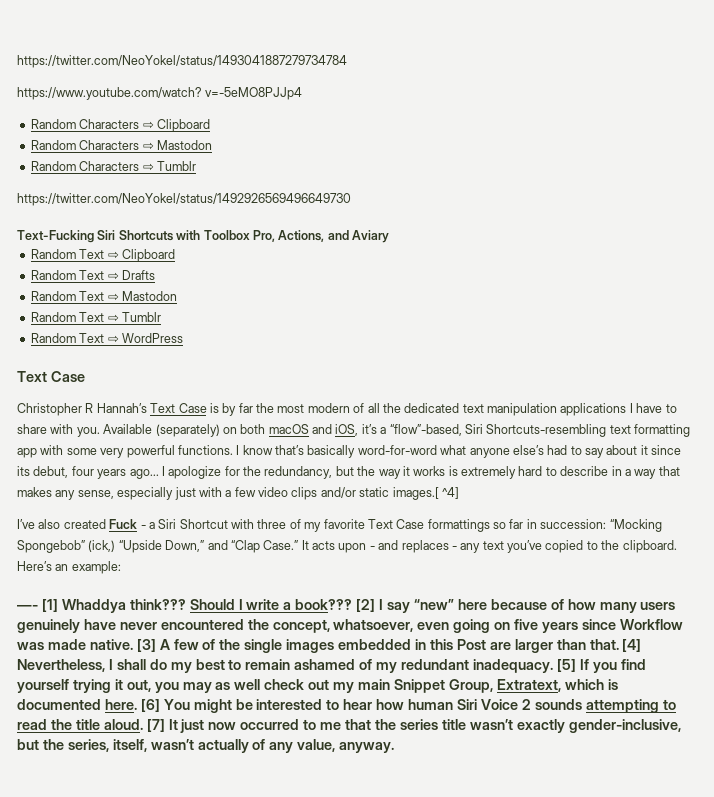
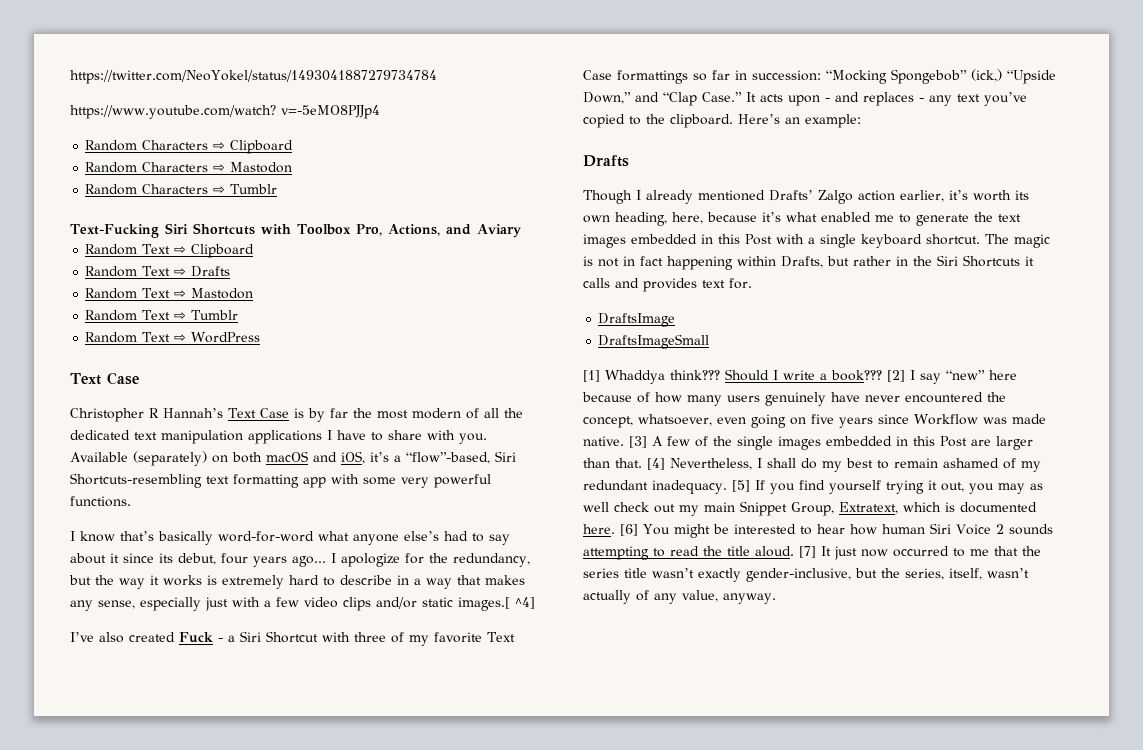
- https://twitter.com/NeoYokel/status/1492926569496649730
- Available (separately) on both macOS and iOS, it’s a “flow”-based, Siri Shortcuts-resembling text formatting app with some very powerful functions. I know that’s basically word-for-word what anyone else’s had to say about it since its debut, four years ago...
+ Available (separately) on both macOS and iOS, it’s a “flow”-based, Siri Shortcuts-resembling text formatting app with some very powerful functions.
+ I know that’s basically word-for-word what anyone else’s had to say about it since its debut, four years ago...
  Here’s an example:
- —- [1] Whaddya think‽‽‽ Should I write a book‽‽‽ [2] I say “new” here because of how many users genuinely have never encountered the concept, whatsoever, even going on five years since Workflow was made native.
+ Drafts
+ Though I already mentioned Drafts’ Zalgo action earlier, it’s worth its own heading, here, because it’s what enabled me to generate the text images embedded in this Post with a single keyboard shortcut. The magic is not in fact happening within Drafts, but rather in the Siri Shortcuts it calls and provides text for.
+ DraftsImage
+ DraftsImageSmall
+ [1] Whaddya think‽‽‽ Should I write a book‽‽‽ [2] I say “new” here because of how many users genuinely have never encountered the concept, whatsoever, even going on five years since Workflow was made native.

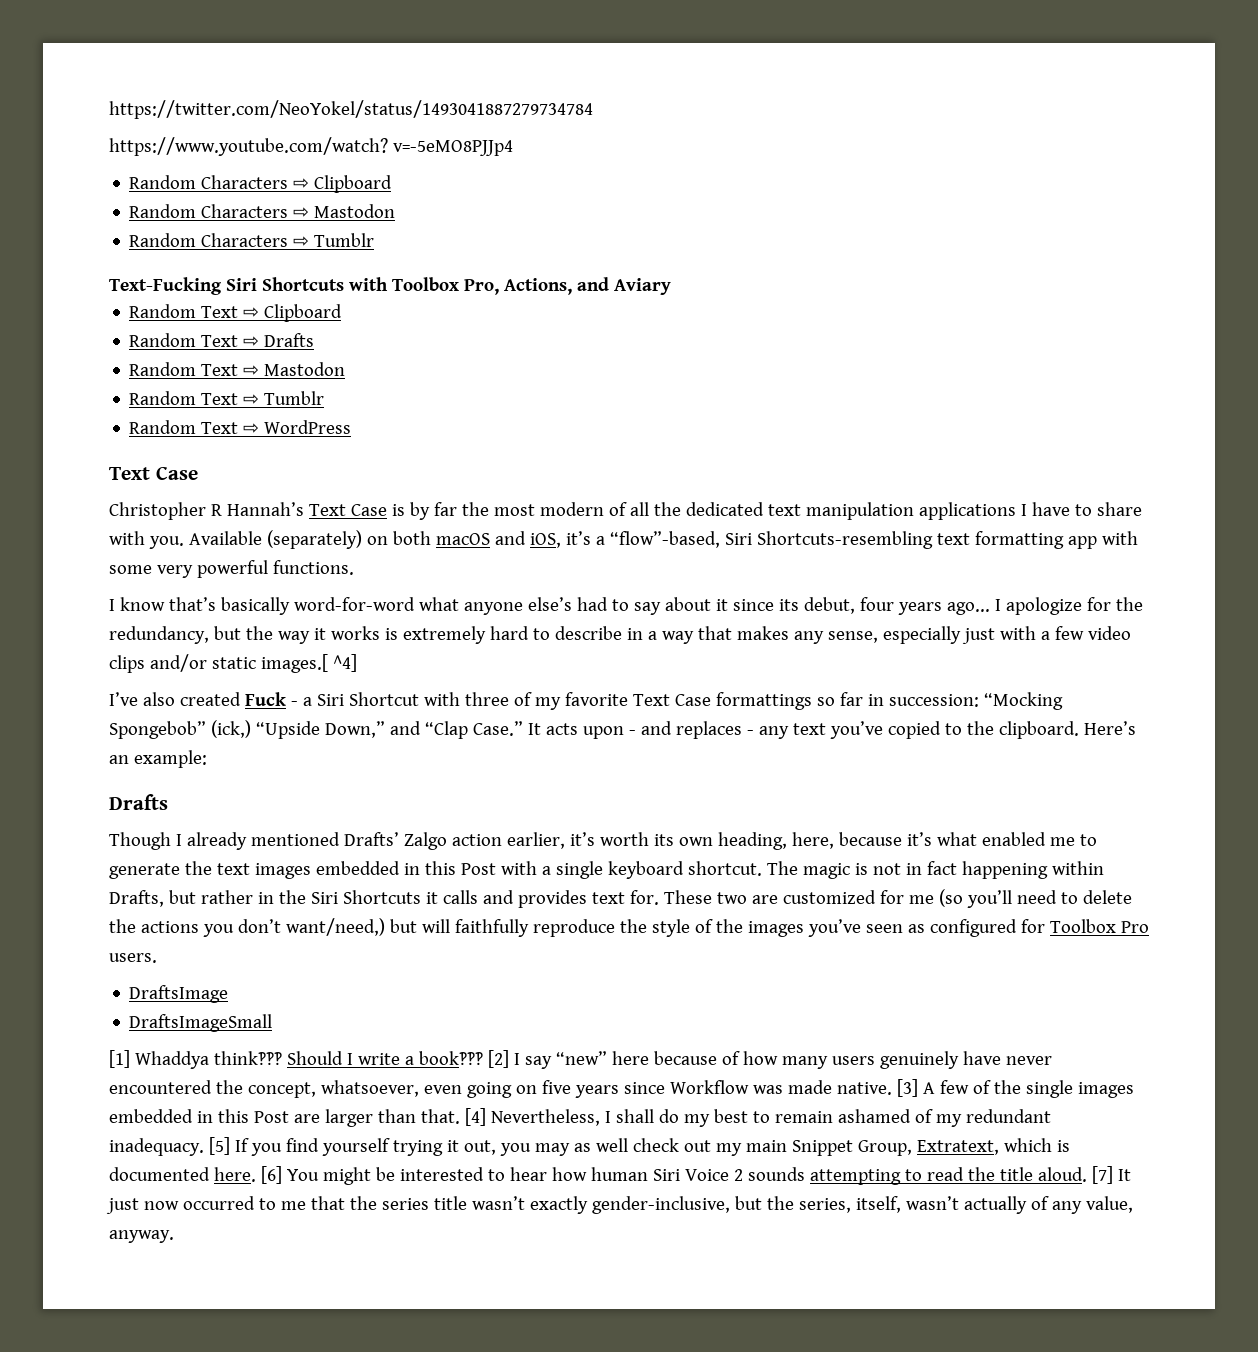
+ These two are customized for me (so you’ll need to delete the actions you don’t want/need,) but will faithfully reproduce the style of the images you’ve seen as configured for Toolbox Pro users.

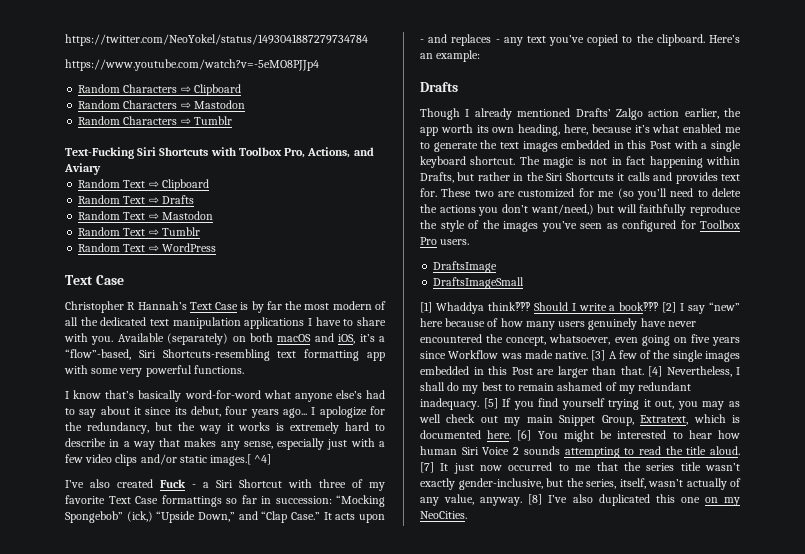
- https://www.youtube.com/watch? v=-5eMO8PJJp4
+ https://www.youtube.com/watch?v=-5eMO8PJJp4
- Though I already mentioned Drafts’ Zalgo action earlier, it’s worth its own heading, here, because it’s what enabled me to generate the text images embedded in this Post with a single keyboard shortcut.
+ Though I already mentioned Drafts’ Zalgo action earlier, the app worth its own heading, here, because it’s what enabled me to generate the text images embedded in this Post with a single keyboard shortcut.
+ [8] I’ve also duplicated this one on my NeoCities.

